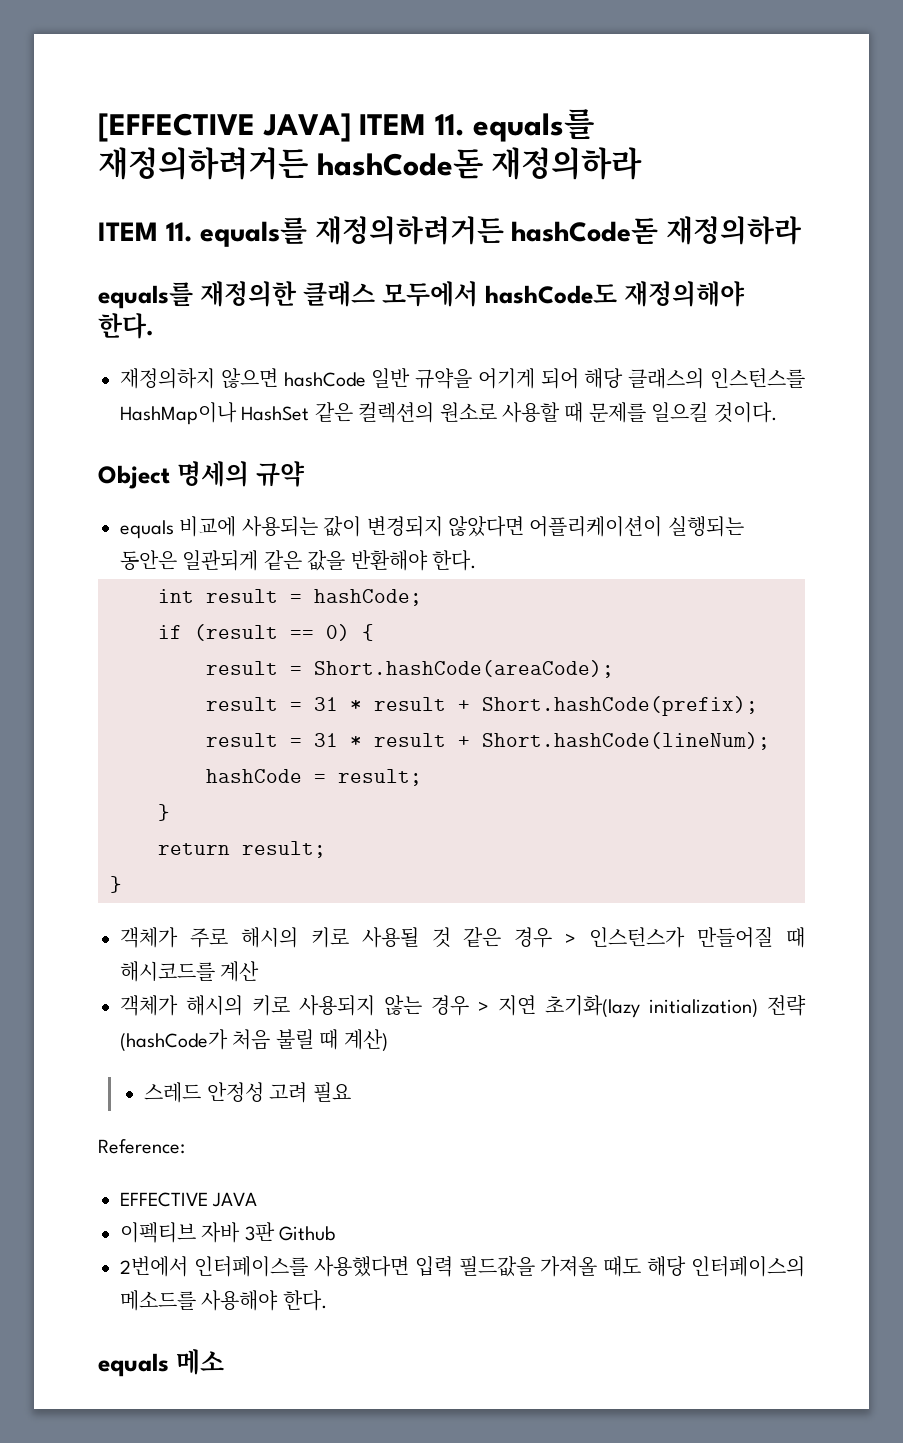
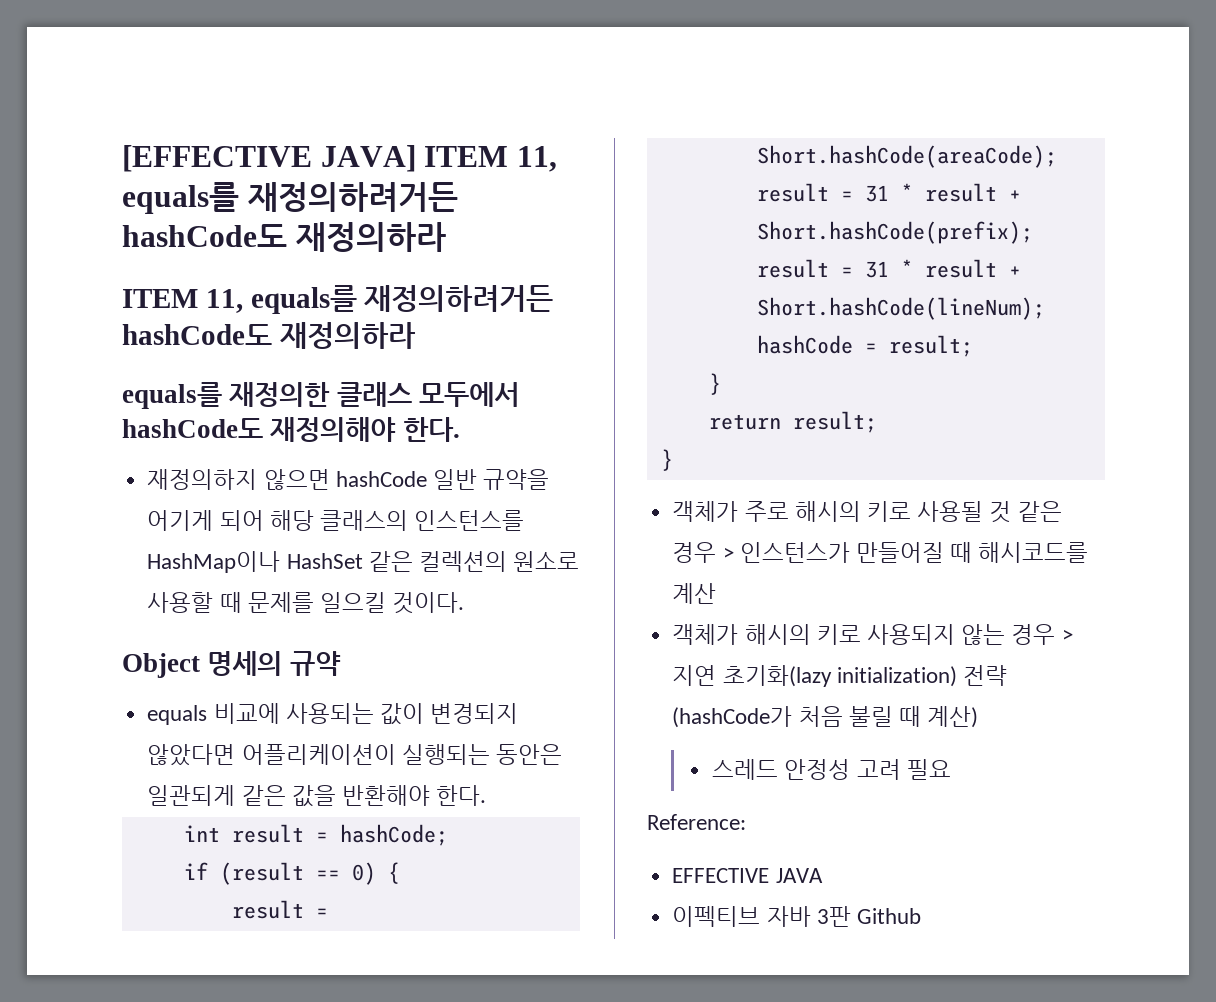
- [EFFECTIVE JAVA] ITEM 11. equals를 재정의하려거든 hashCode돋 재정의하라
- ITEM 11. equals를 재정의하려거든 hashCode돋 재정의하라
+ [EFFECTIVE JAVA] ITEM 11, equals를 재정의하려거든 hashCode도 재정의하라
+ ITEM 11, equals를 재정의하려거든 hashCode도 재정의하라
- 2번에서 인터페이스를 사용했다면 입력 필드값을 가져올 때도 해당 인터페이스의 메소드를 사용해야 한다.
- equals 메소

